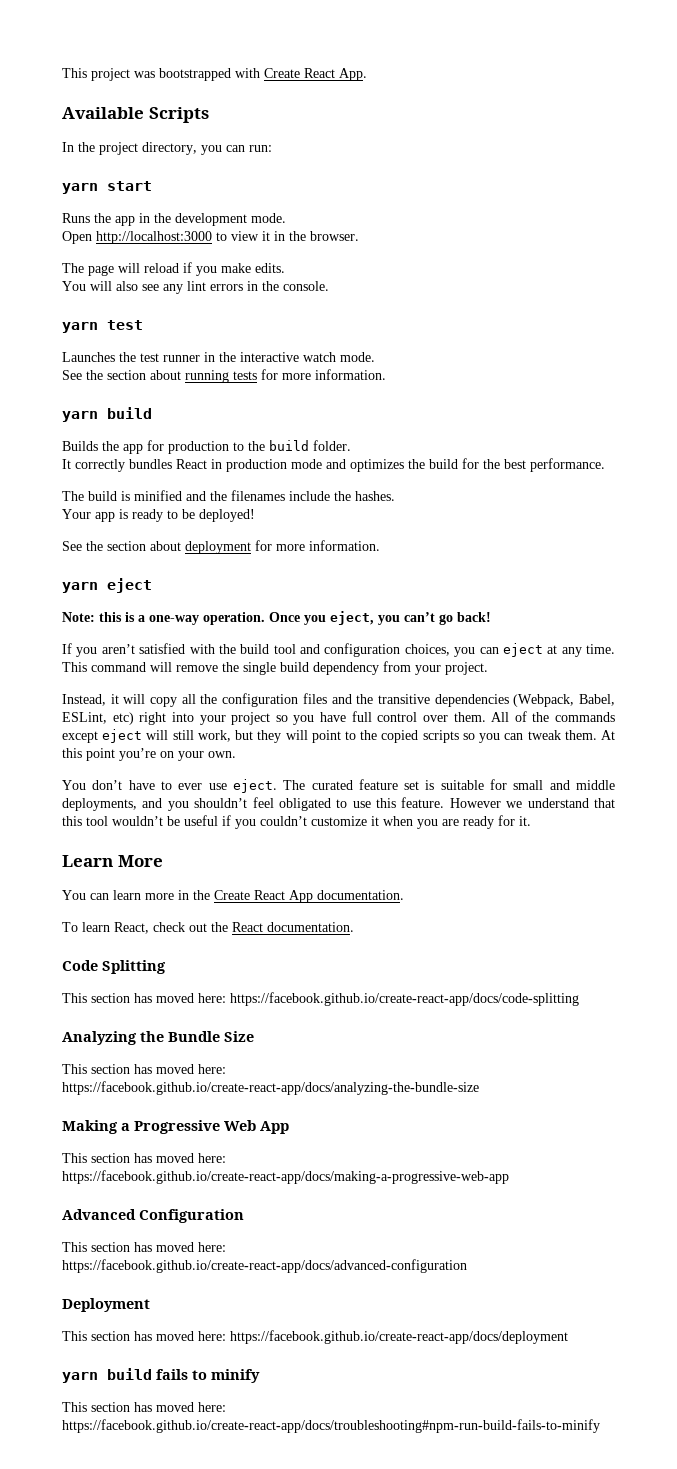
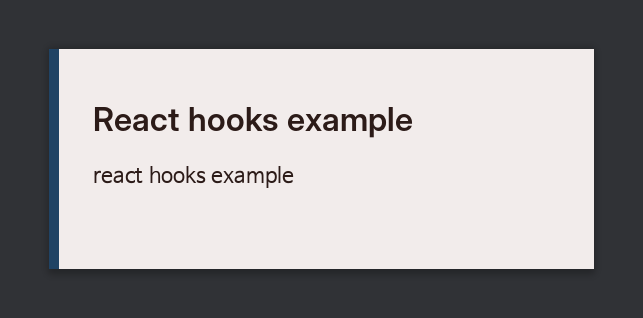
- This project was bootstrapped with Create React App.
- Available Scripts
- In the project directory, you can run:
- yarn start
- Runs the app in the development mode.
- Open http://localhost:3000 to view it in the browser.
- The page will reload if you make edits.
- You will also see any lint errors in the console.
- yarn test
- Launches the test runner in the interactive watch mode.
- See the section about running tests for more information.
- yarn build
- Builds the app for production to the build folder.
- It correctly bundles React in production mode and optimizes the build for the best performance.
- The build is minified and the filenames include the hashes.
- Your app is ready to be deployed!
- See the section about deployment for more information.
- yarn eject
- Note: this is a one-way operation. Once you eject, you can’t go back!
- If you aren’t satisfied with the build tool and configuration choices, you can eject at any time. This command will remove the single build dependency from your project.
- Instead, it will copy all the configuration files and the transitive dependencies (Webpack, Babel, ESLint, etc) right into your project so you have full control over them. All of the commands except eject will still work, but they will point to the copied scripts so you can tweak them. At this point you’re on your own.
- You don’t have to ever use eject. The curated feature set is suitable for small and middle deployments, and you shouldn’t feel obligated to use this feature. However we understand that this tool wouldn’t be useful if you couldn’t customize it when you are ready for it.
- Learn More
- You can learn more in the Create React App documentation.
- To learn React, check out the React documentation.
- Code Splitting
- This section has moved here: https://facebook.github.io/create-react-app/docs/code-splitting
- Analyzing the Bundle Size
- This section has moved here: https://facebook.github.io/create-react-app/docs/analyzing-the-bundle-size
- Making a Progressive Web App
- This section has moved here: https://facebook.github.io/create-react-app/docs/making-a-progressive-web-app
- Advanced Configuration
- This section has moved here: https://facebook.github.io/create-react-app/docs/advanced-configuration
- Deployment
- This section has moved here: https://facebook.github.io/create-react-app/docs/deployment
- yarn build fails to minify
- This section has moved here: https://facebook.github.io/create-react-app/docs/troubleshooting#npm-run-build-fails-to-minify
+ React hooks example
+ react hooks example

